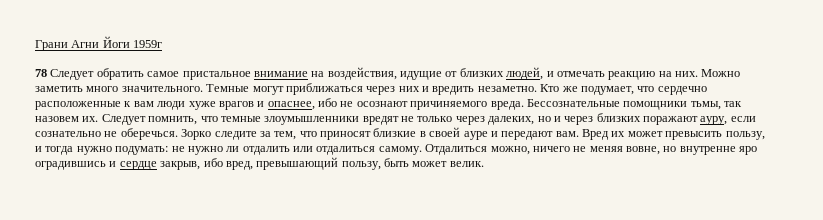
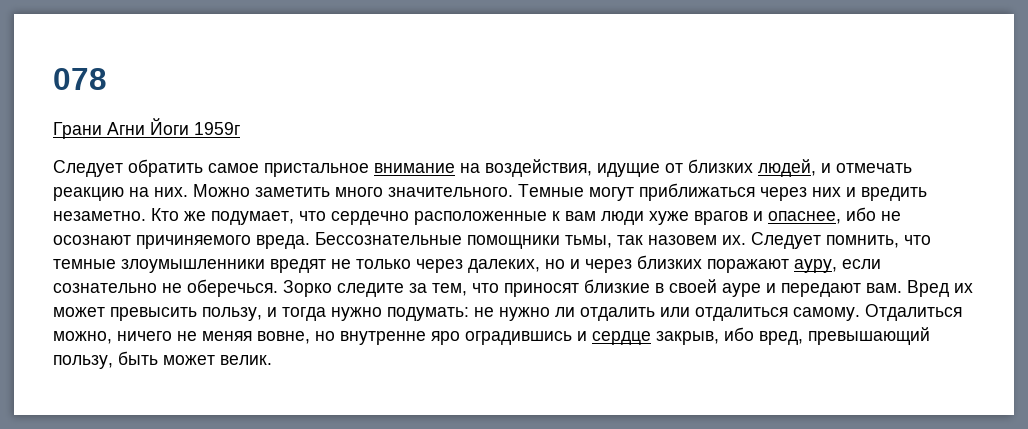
+ 078
- 78 Следует обратить самое пристальное внимание на воздействия, идущие от близких людей, и отмечать реакцию на них.
+ Следует обратить самое пристальное внимание на воздействия, идущие от близких людей, и отмечать реакцию на них.

